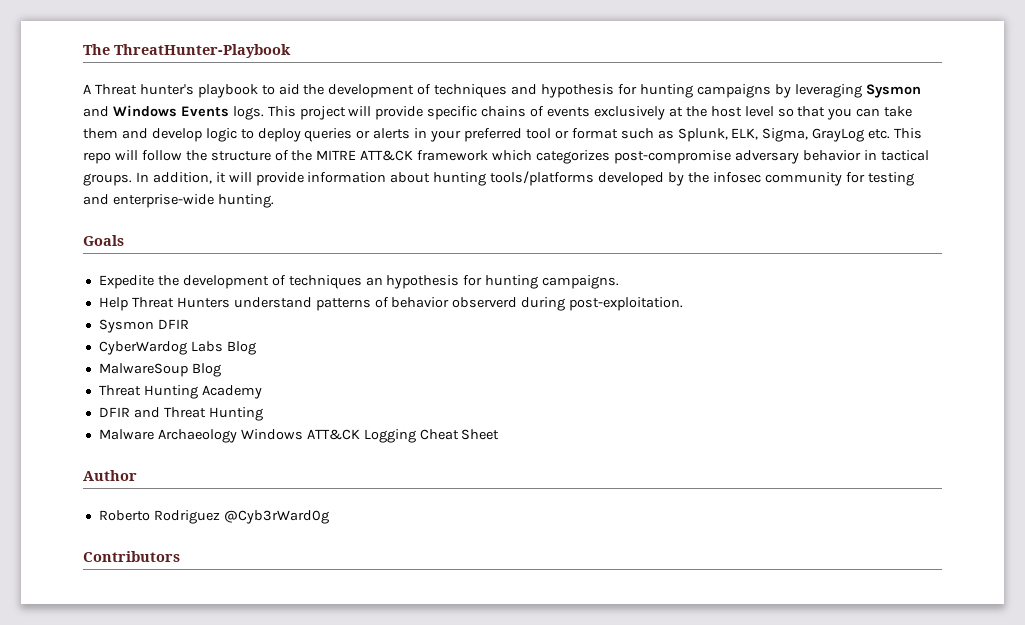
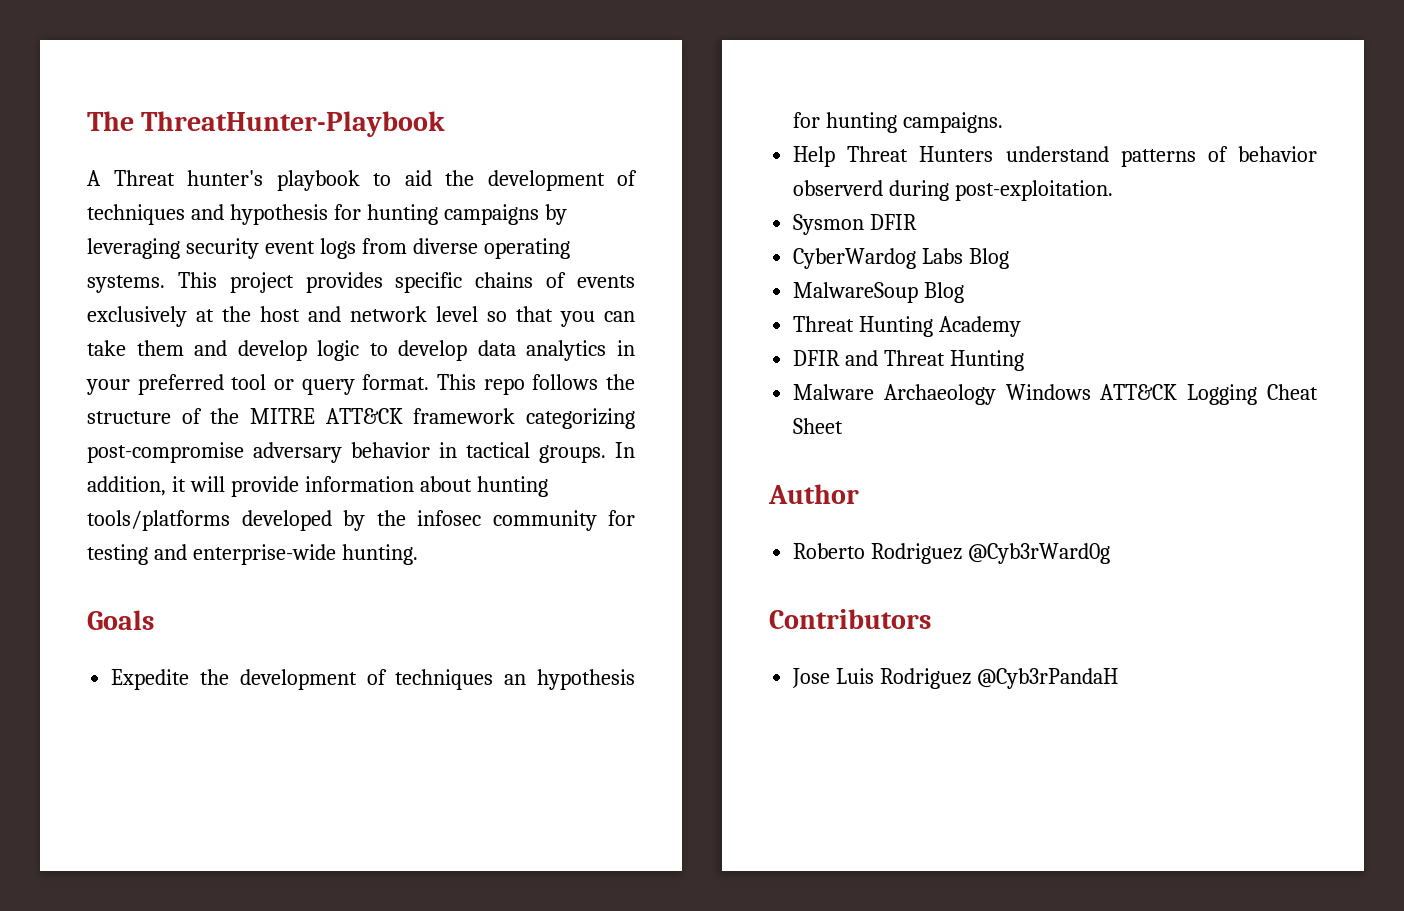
- A Threat hunter's playbook to aid the development of techniques and hypothesis for hunting campaigns by leveraging Sysmon and Windows Events logs. This project will provide specific chains of events exclusively at the host level so that you can take them and develop logic to deploy queries or alerts in your preferred tool or format such as Splunk, ELK, Sigma, GrayLog etc. This repo will follow the structure of the MITRE ATT&CK framework which categorizes post-compromise adversary behavior in tactical groups.
+ A Threat hunter's playbook to aid the development of techniques and hypothesis for hunting campaigns by leveraging security event logs from diverse operating systems. This project provides specific chains of events exclusively at the host and network level so that you can take them and develop logic to develop data analytics in your preferred tool or query format. This repo follows the structure of the MITRE ATT&CK framework categorizing post-compromise adversary behavior in tactical groups.
+ Jose Luis Rodriguez @Cyb3rPandaH

